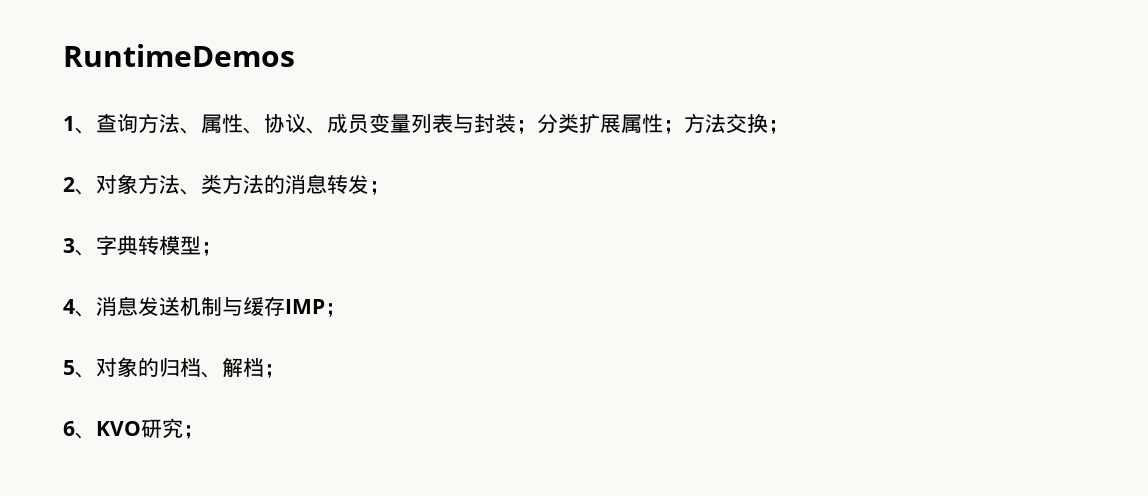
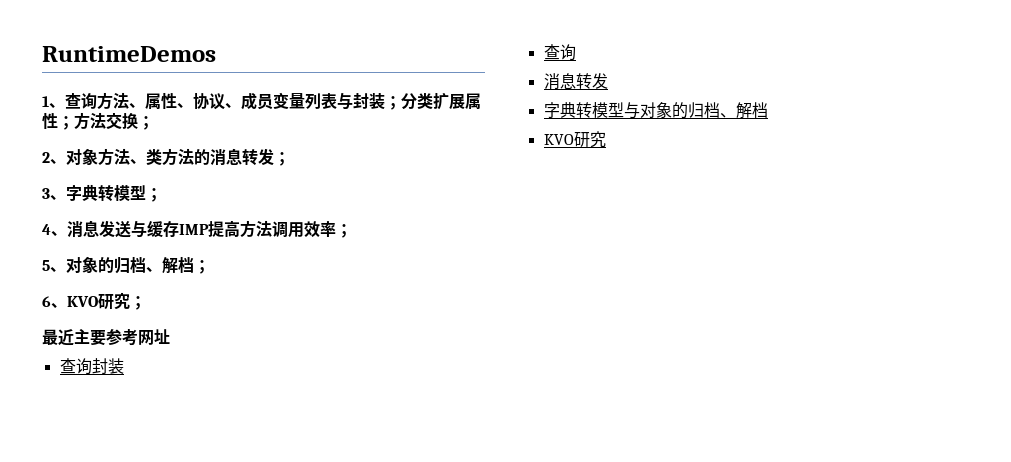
- 4、消息发送机制与缓存IMP；
+ 4、消息发送与缓存IMP提高方法调用效率；
+ 最近主要参考网址
+ 查询封装
+ 查询
+ 消息转发
+ 字典转模型与对象的归档、解档
+ KVO研究

